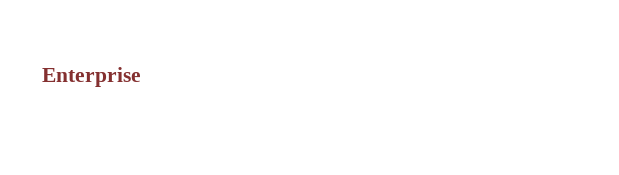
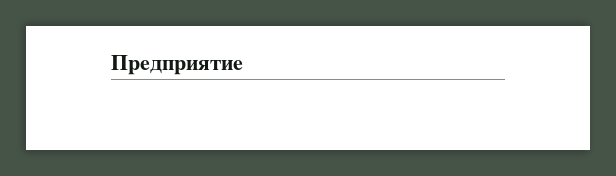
- Enterprise
+ Предприятие

